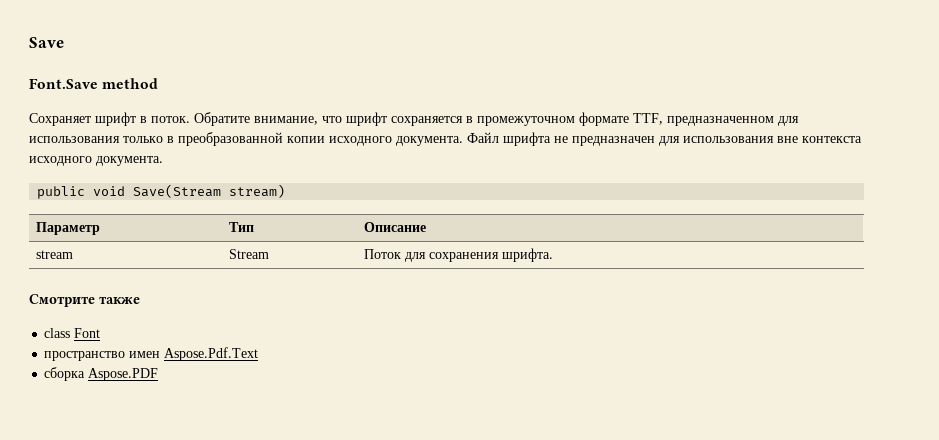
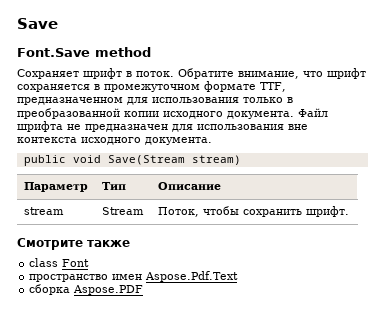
- stream | Stream | Поток для сохранения шрифта.
+ stream | Stream | Поток, чтобы сохранить шрифт.

